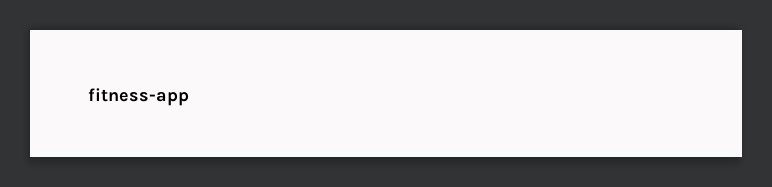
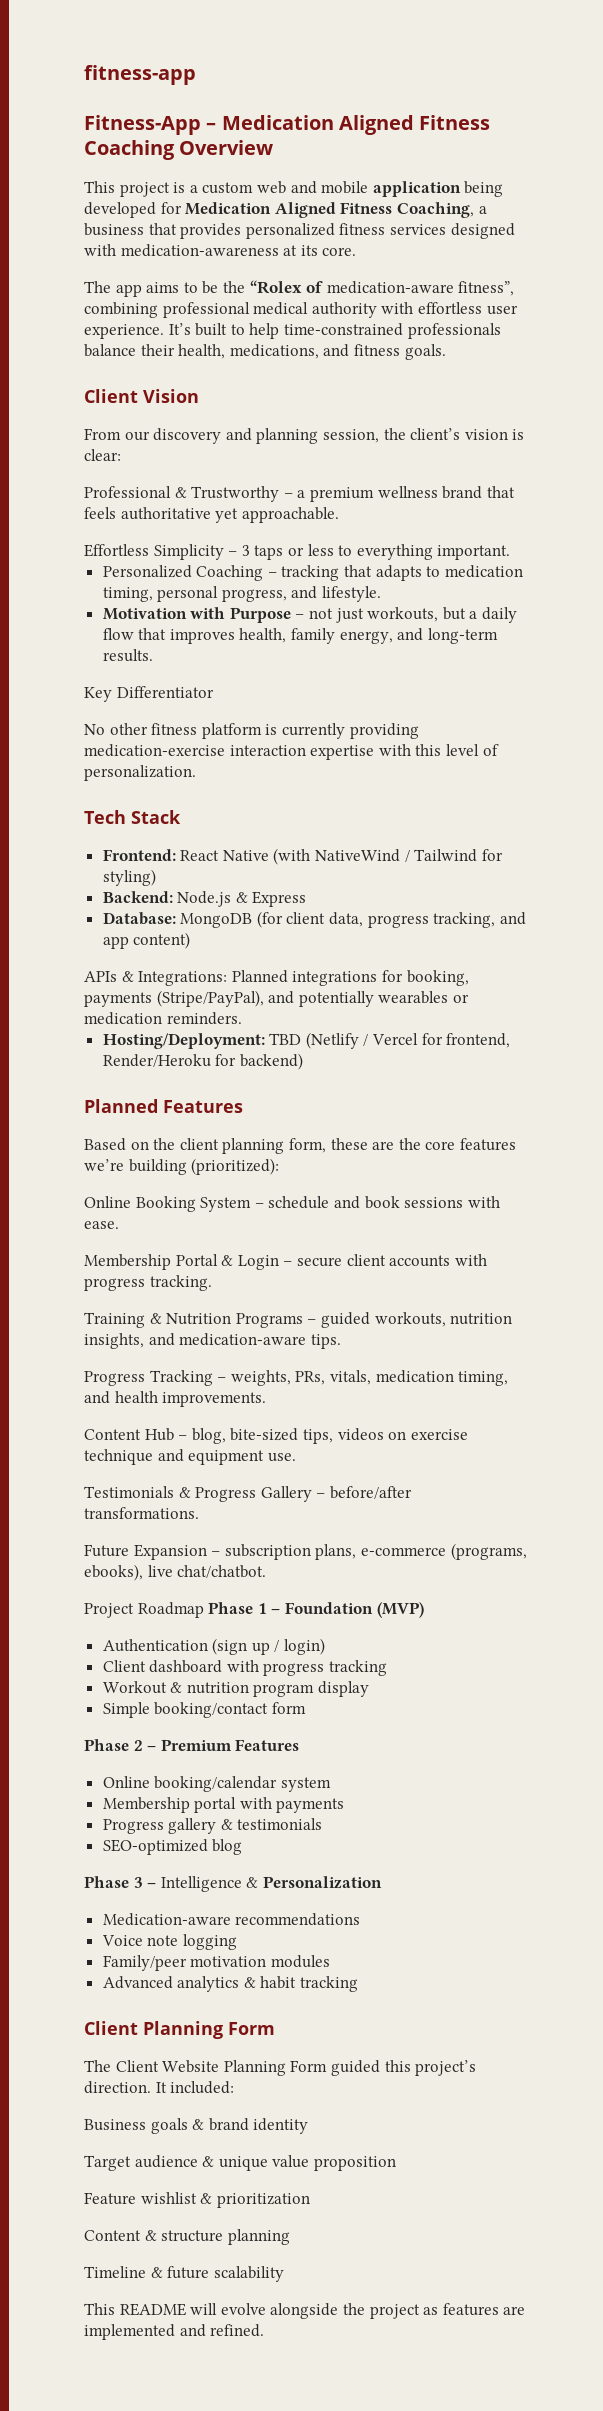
+ Fitness-App – Medication Aligned Fitness Coaching Overview
+ This project is a custom web and mobile application being developed for Medication Aligned Fitness Coaching, a business that provides personalized fitness services designed with medication-awareness at its core.
+ The app aims to be the “Rolex of medication-aware fitness”, combining professional medical authority with effortless user experience. It’s built to help time-constrained professionals balance their health, medications, and fitness goals.
+ Client Vision
+ From our discovery and planning session, the client’s vision is clear:
+ Professional & Trustworthy – a premium wellness brand that feels authoritative yet approachable.
+ Effortless Simplicity – 3 taps or less to everything important.
+ Personalized Coaching – tracking that adapts to medication timing, personal progress, and lifestyle.
+ Motivation with Purpose – not just workouts, but a daily flow that improves health, family energy, and long-term results.
+ Key Differentiator
+ No other fitness platform is currently providing medication-exercise interaction expertise with this level of personalization.
+ Tech Stack
+ Frontend: React Native (with NativeWind / Tailwind for styling)
+ Backend: Node.js & Express
+ Database: MongoDB (for client data, progress tracking, and app content)
+ APIs & Integrations: Planned integrations for booking, payments (Stripe/PayPal), and potentially wearables or medication reminders.
+ Hosting/Deployment: TBD (Netlify / Vercel for frontend, Render/Heroku for backend)
+ Planned Features
+ Based on the client planning form, these are the core features we’re building (prioritized):
+ Online Booking System – schedule and book sessions with ease.
+ Membership Portal & Login – secure client accounts with progress tracking.
+ Training & Nutrition Programs – guided workouts, nutrition insights, and medication-aware tips.
+ Progress Tracking – weights, PRs, vitals, medication timing, and health improvements.
+ Content Hub – blog, bite-sized tips, videos on exercise technique and equipment use.
+ Testimonials & Progress Gallery – before/after transformations.
+ Future Expansion – subscription plans, e-commerce (programs, ebooks), live chat/chatbot.
+ Project Roadmap Phase 1 – Foundation (MVP)
+ Authentication (sign up / login)
+ Client dashboard with progress tracking
+ Workout & nutrition program display
+ Simple booking/contact form
+ Phase 2 – Premium Features
+ Online booking/calendar system
+ Membership portal with payments
+ Progress gallery & testimonials
+ SEO-optimized blog
+ Phase 3 – Intelligence & Personalization
+ Medication-aware recommendations
+ Voice note logging
+ Family/peer motivation modules
+ Advanced analytics & habit tracking
+ Client Planning Form
+ The Client Website Planning Form guided this project’s direction. It included:
+ Business goals & brand identity
+ Target audience & unique value proposition
+ Feature wishlist & prioritization
+ Content & structure planning
+ Timeline & future scalability
+ This README will evolve alongside the project as features are implemented and refined.

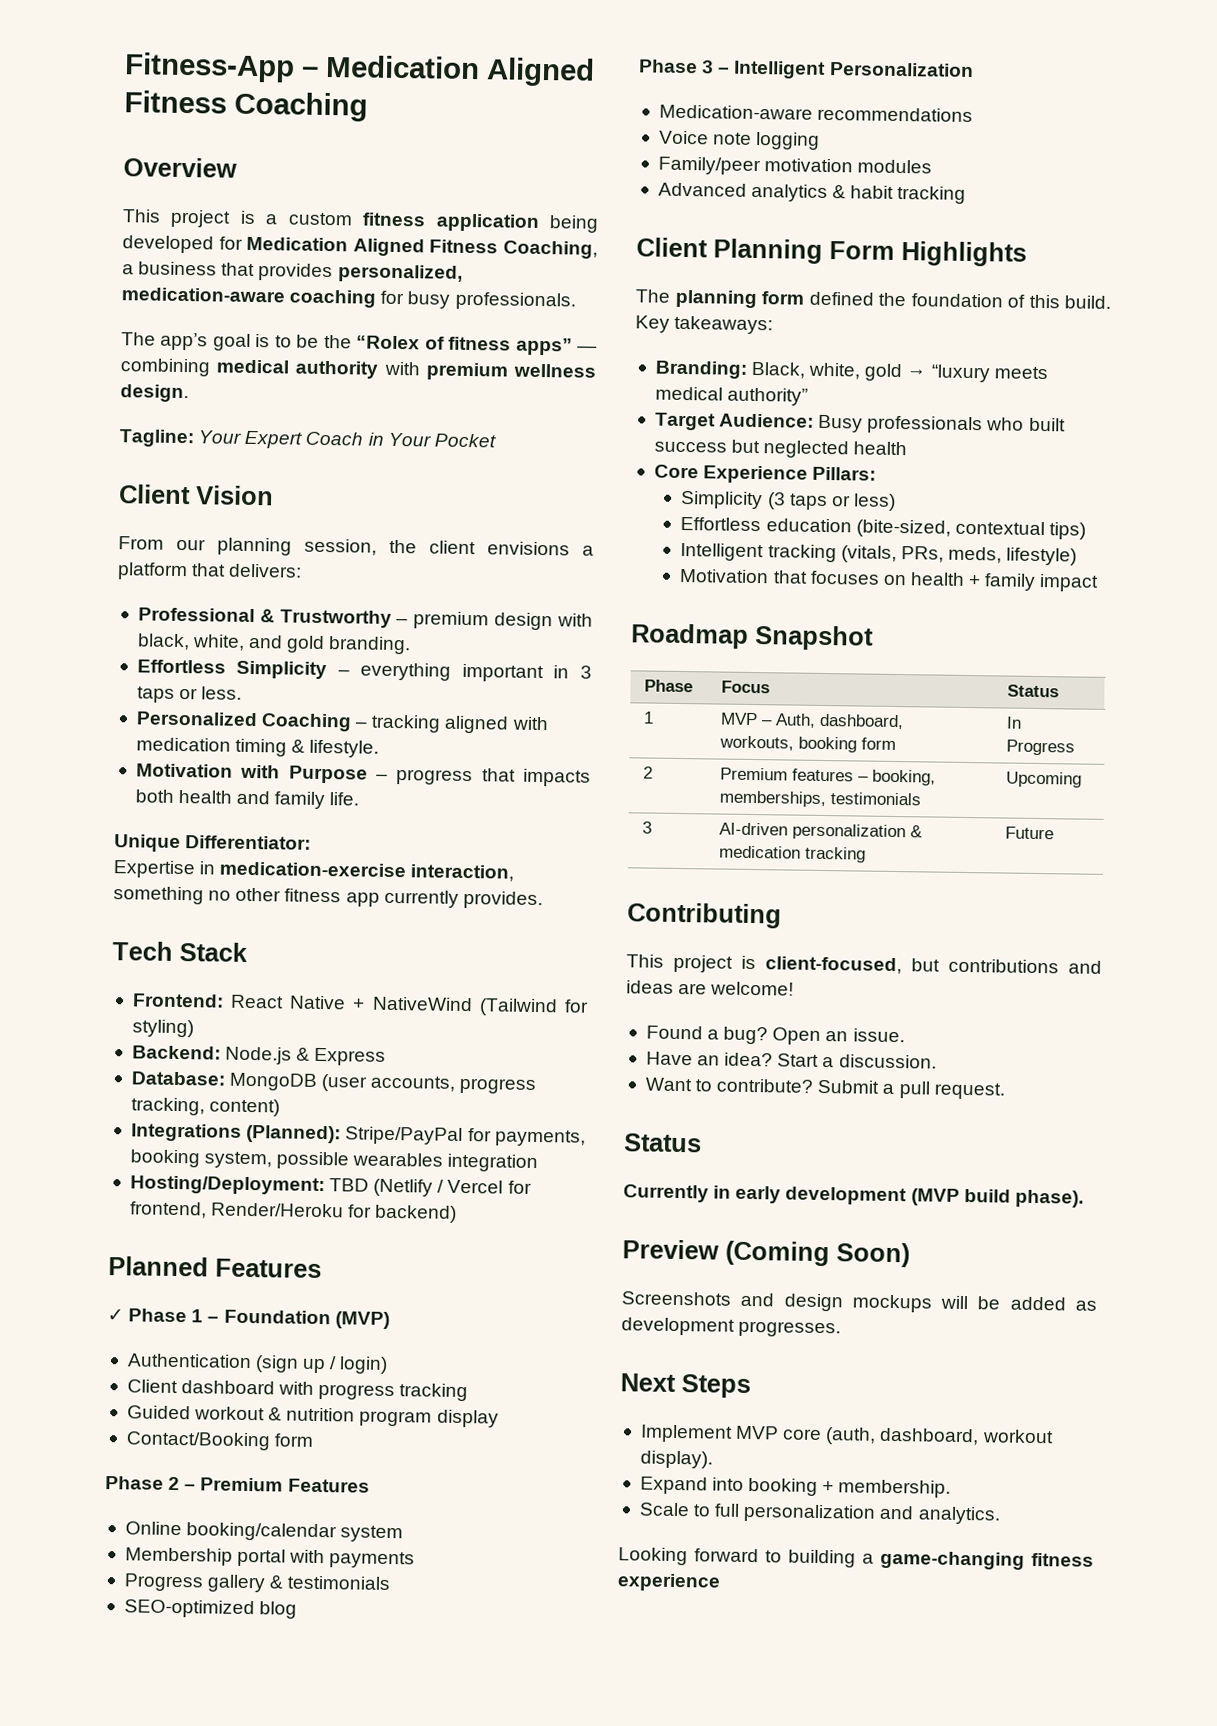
- fitness-app
- Fitness-App – Medication Aligned Fitness Coaching Overview
+ Fitness-App – Medication Aligned Fitness Coaching
+ Overview
- This project is a custom web and mobile application being developed for Medication Aligned Fitness Coaching, a business that provides personalized fitness services designed with medication-awareness at its core.
- The app aims to be the “Rolex of medication-aware fitness”, combining professional medical authority with effortless user experience. It’s built to help time-constrained professionals balance their health, medications, and fitness goals.
+ This project is a custom fitness application being developed for Medication Aligned Fitness Coaching, a business that provides personalized, medication-aware coaching for busy professionals.
+ The app’s goal is to be the “Rolex of fitness apps” — combining medical authority with premium wellness design.
+ Tagline: Your Expert Coach in Your Pocket
- From our discovery and planning session, the client’s vision is clear:
- Professional & Trustworthy – a premium wellness brand that feels authoritative yet approachable.
- Effortless Simplicity – 3 taps or less to everything important.
- Personalized Coaching – tracking that adapts to medication timing, personal progress, and lifestyle.
+ From our planning session, the client envisions a platform that delivers:
+ Professional & Trustworthy – premium design with black, white, and gold branding.
+ Effortless Simplicity – everything important in 3 taps or less.
+ Personalized Coaching – tracking aligned with medication timing & lifestyle.
- Motivation with Purpose – not just workouts, but a daily flow that improves health, family energy, and long-term results.
- Key Differentiator
- No other fitness platform is currently providing medication-exercise interaction expertise with this level of personalization.
+ Motivation with Purpose – progress that impacts both health and family life.
+ Unique Differentiator:
+ Expertise in medication-exercise interaction, something no other fitness app currently provides.
- Frontend: React Native (with NativeWind / Tailwind for styling)
+ Frontend: React Native + NativeWind (Tailwind for styling)
- Database: MongoDB (for client data, progress tracking, and app content)
- APIs & Integrations: Planned integrations for booking, payments (Stripe/PayPal), and potentially wearables or medication reminders.
+ Database: MongoDB (user accounts, progress tracking, content)
+ Integrations (Planned): Stripe/PayPal for payments, booking system, possible wearables integration
- Based on the client planning form, these are the core features we’re building (prioritized):
- Online Booking System – schedule and book sessions with ease.
- Membership Portal & Login – secure client accounts with progress tracking.
- Training & Nutrition Programs – guided workouts, nutrition insights, and medication-aware tips.
- Progress Tracking – weights, PRs, vitals, medication timing, and health improvements.
- Content Hub – blog, bite-sized tips, videos on exercise technique and equipment use.
- Testimonials & Progress Gallery – before/after transformations.
- Future Expansion – subscription plans, e-commerce (programs, ebooks), live chat/chatbot.
- Project Roadmap Phase 1 – Foundation (MVP)
+ ✓ Phase 1 – Foundation (MVP)
- Workout & nutrition program display
+ Guided workout & nutrition program display
- Simple booking/contact form
+ Contact/Booking form
- Phase 3 – Intelligence & Personalization
+ Phase 3 – Intelligent Personalization
- Client Planning Form
- The Client Website Planning Form guided this project’s direction. It included:
- Business goals & brand identity
- Target audience & unique value proposition
- Feature wishlist & prioritization
- Content & structure planning
- Timeline & future scalability
- This README will evolve alongside the project as features are implemented and refined.
+ Client Planning Form Highlights
+ The planning form defined the foundation of this build. Key takeaways:
+ Branding: Black, white, gold → “luxury meets medical authority”
+ Target Audience: Busy professionals who built success but neglected health
+ Core Experience Pillars:
+ Simplicity (3 taps or less)
+ Effortless education (bite-sized, contextual tips)
+ Intelligent tracking (vitals, PRs, meds, lifestyle)
+ Motivation that focuses on health + family impact
+ Roadmap Snapshot
+ Phase | Focus | Status
+ 1 | MVP – Auth, dashboard, workouts, booking form | In Progress
+ 2 | Premium features – booking, memberships, testimonials | Upcoming
+ 3 | AI-driven personalization & medication tracking | Future
+ Contributing
+ This project is client-focused, but contributions and ideas are welcome!
+ Found a bug? Open an issue.
+ Have an idea? Start a discussion.
+ Want to contribute? Submit a pull request.
+ Status
+ Currently in early development (MVP build phase).
+ Preview (Coming Soon)
+ Screenshots and design mockups will be added as development progresses.
+ Next Steps
+ Implement MVP core (auth, dashboard, workout display).
+ Expand into booking + membership.
+ Scale to full personalization and analytics.
+ Looking forward to building a game-changing fitness experience

